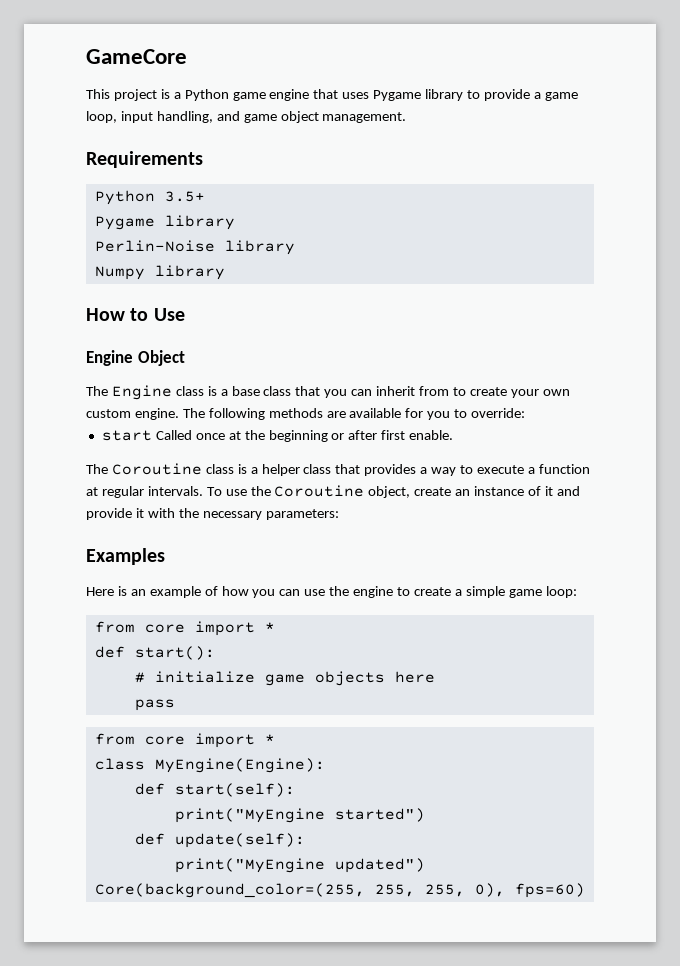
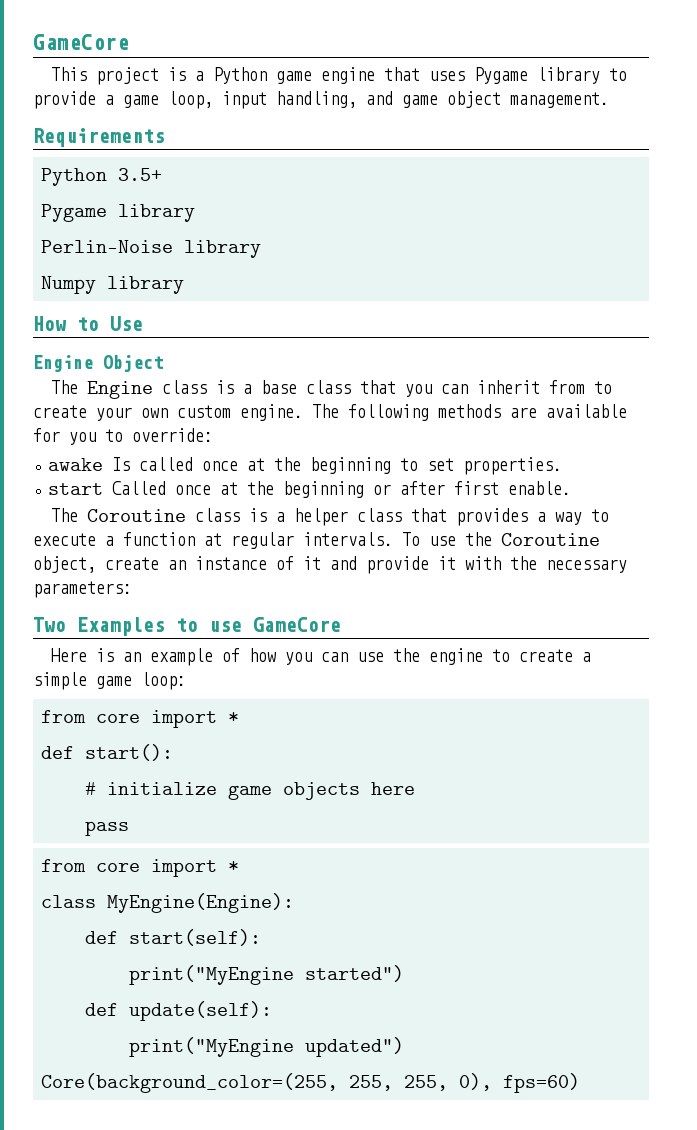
+ awake Is called once at the beginning to set properties.
- Examples
+ Two Examples to use GameCore

